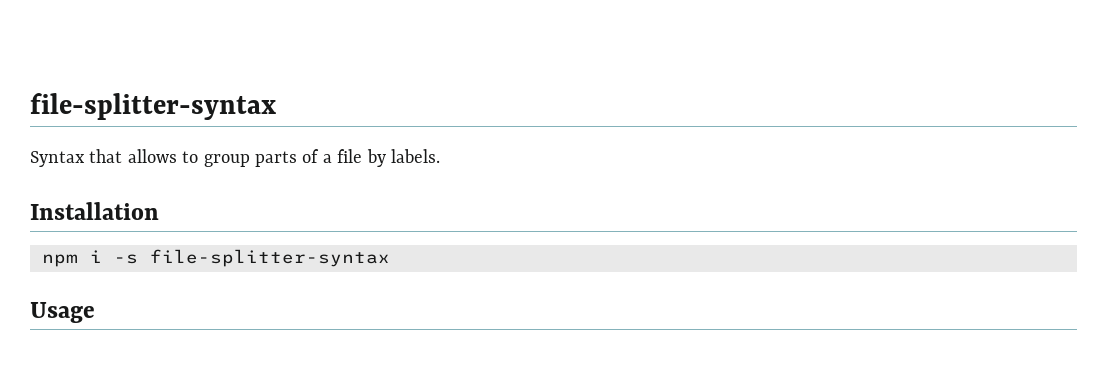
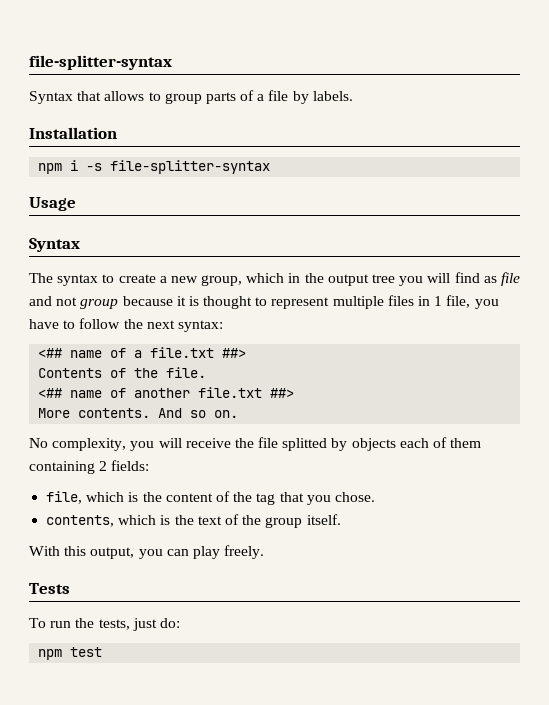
  Usage
+ Syntax
+ The syntax to create a new group, which in the output tree you will find as file and not group because it is thought to represent multiple files in 1 file, you have to follow the next syntax:
+ <## name of a file.txt ##>
+ Contents of the file.
+ <## name of another file.txt ##>
+ More contents. And so on.
+ No complexity, you will receive the file splitted by objects each of them containing 2 fields:
+ file, which is the content of the tag that you chose.
+ contents, which is the text of the group itself.
+ With this output, you can play freely.
+ Tests
+ To run the tests, just do:
+ npm test

